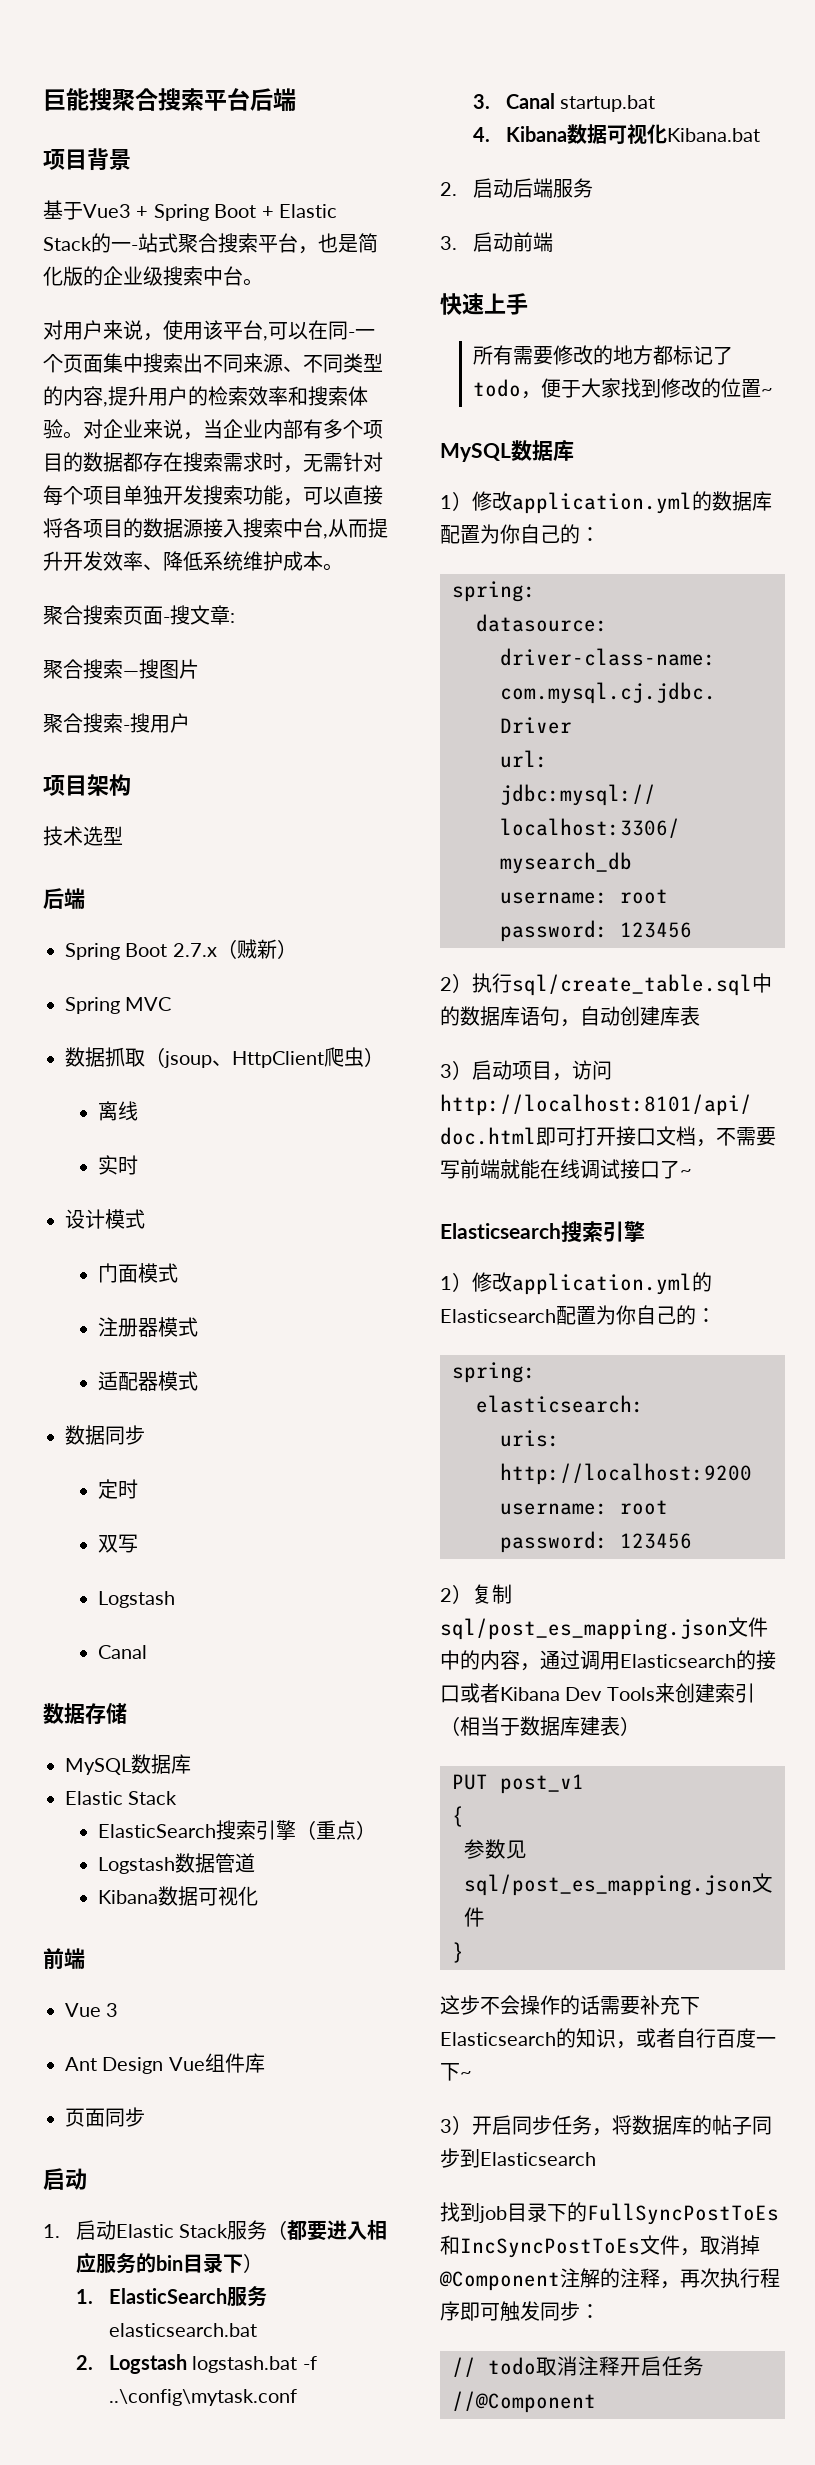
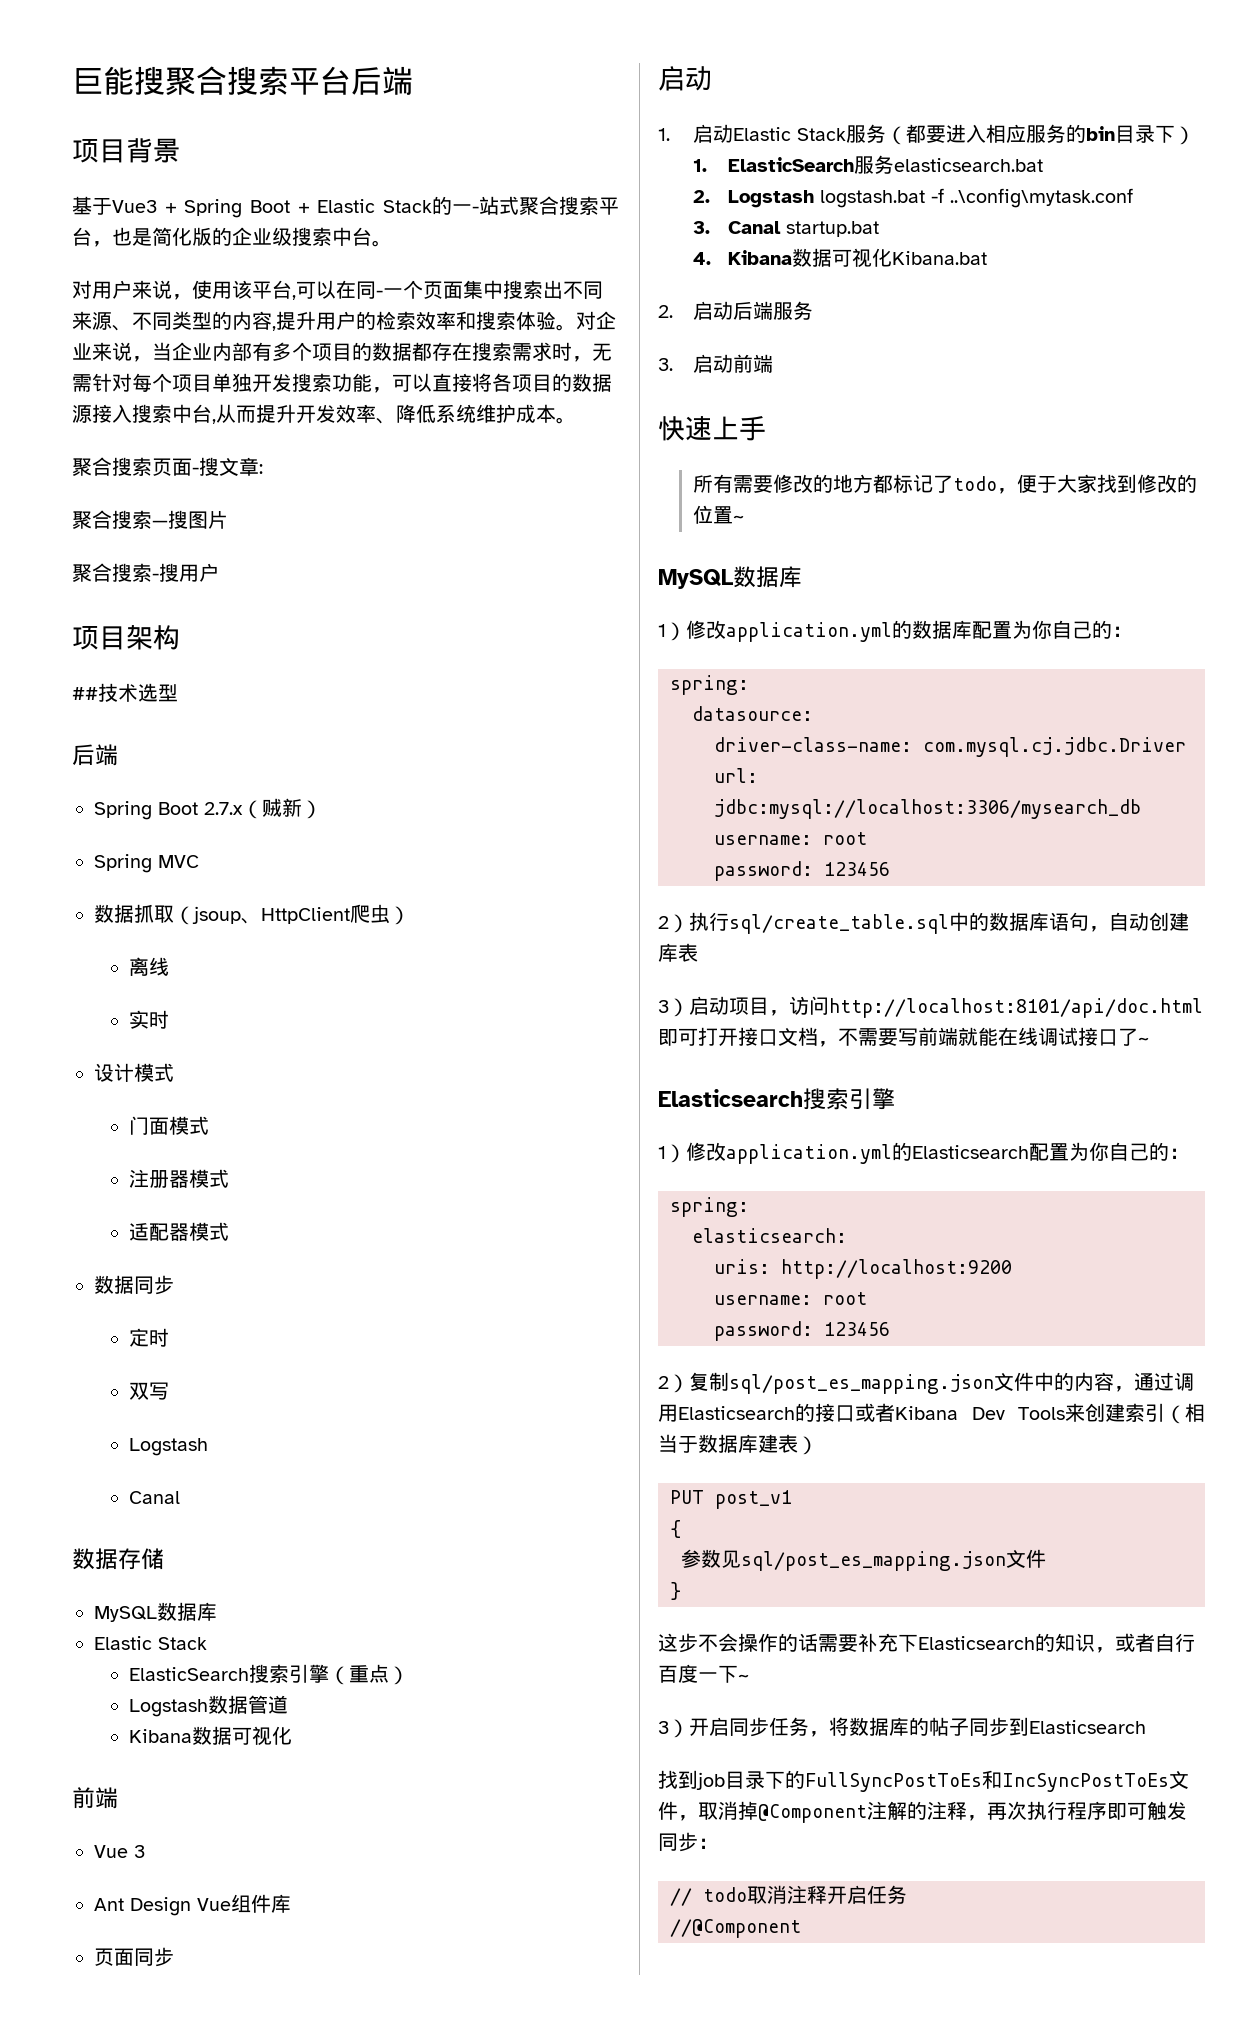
- 技术选型
+ ##技术选型

